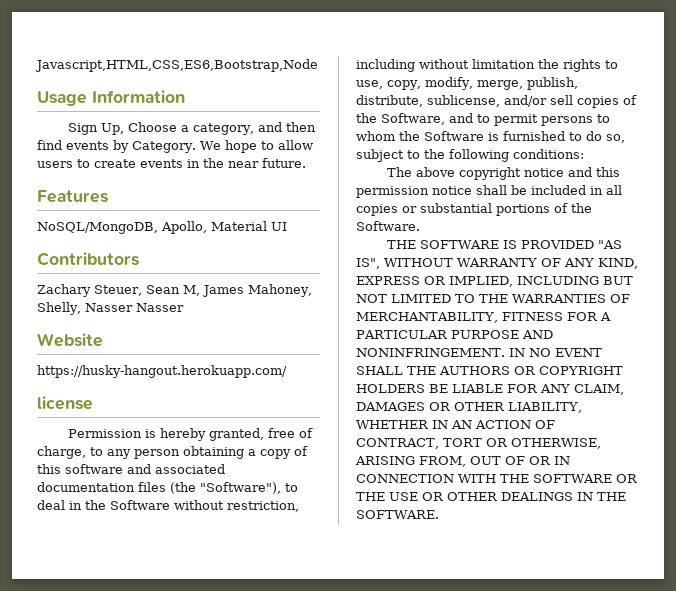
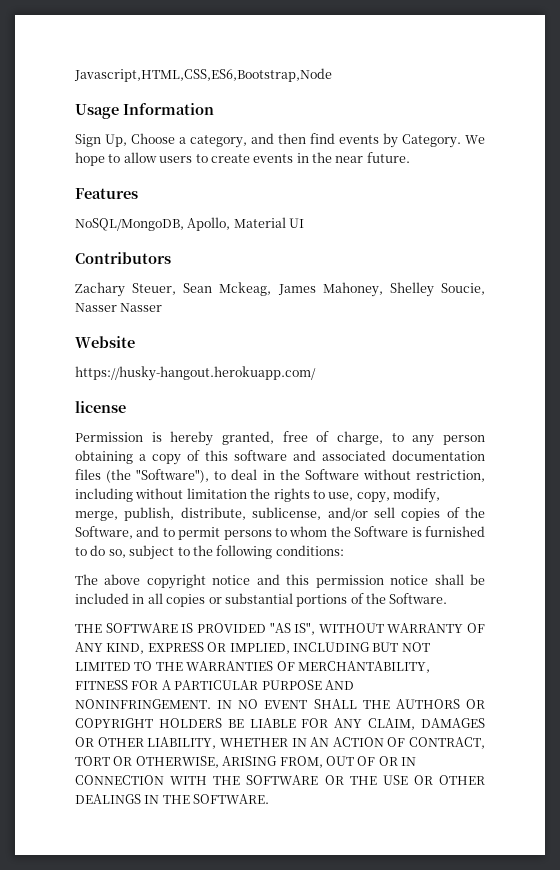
- Zachary Steuer, Sean M, James Mahoney, Shelly, Nasser Nasser
+ Zachary Steuer, Sean Mckeag, James Mahoney, Shelley Soucie, Nasser Nasser

